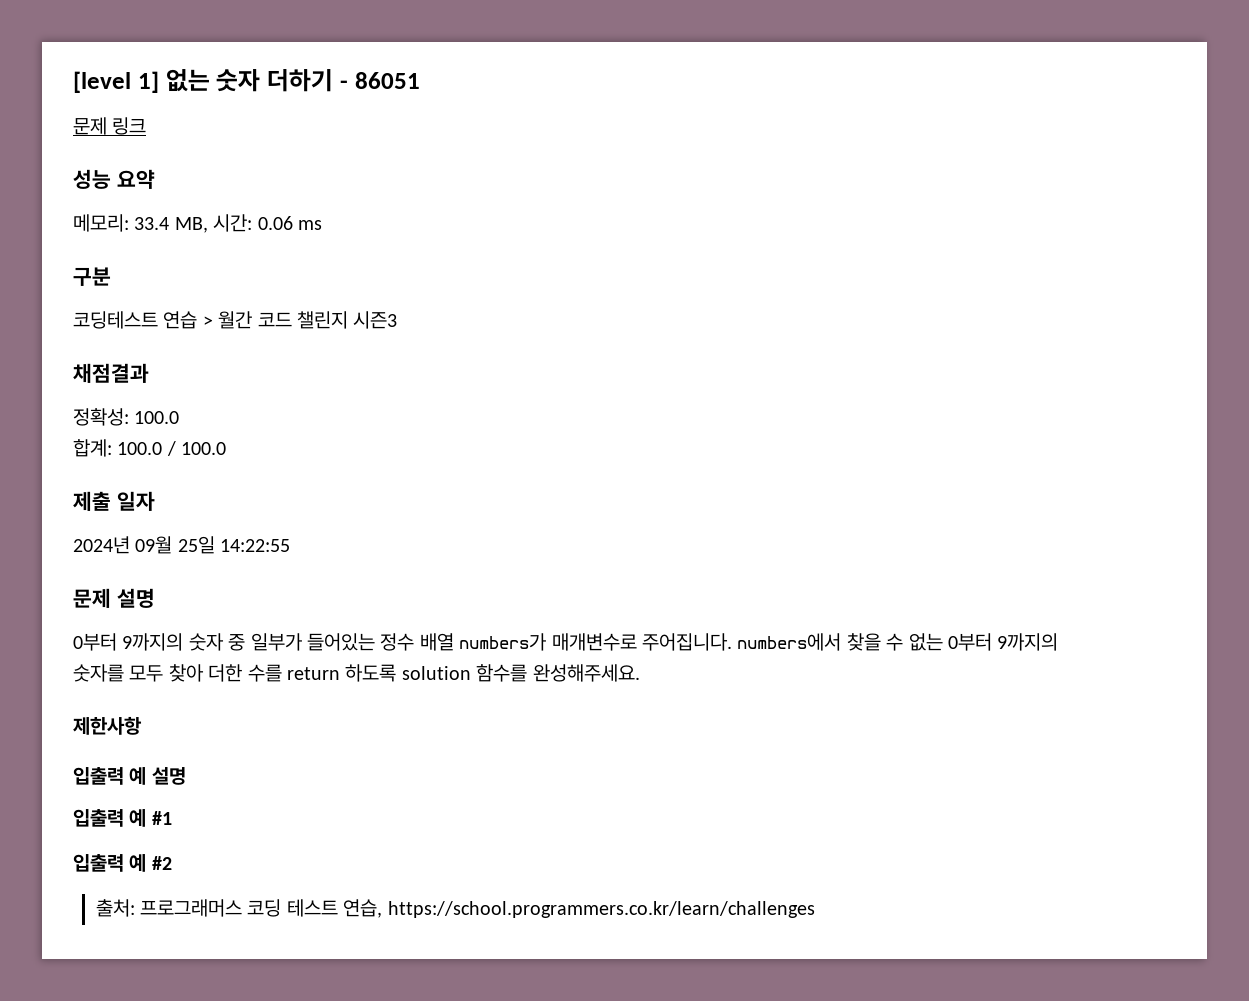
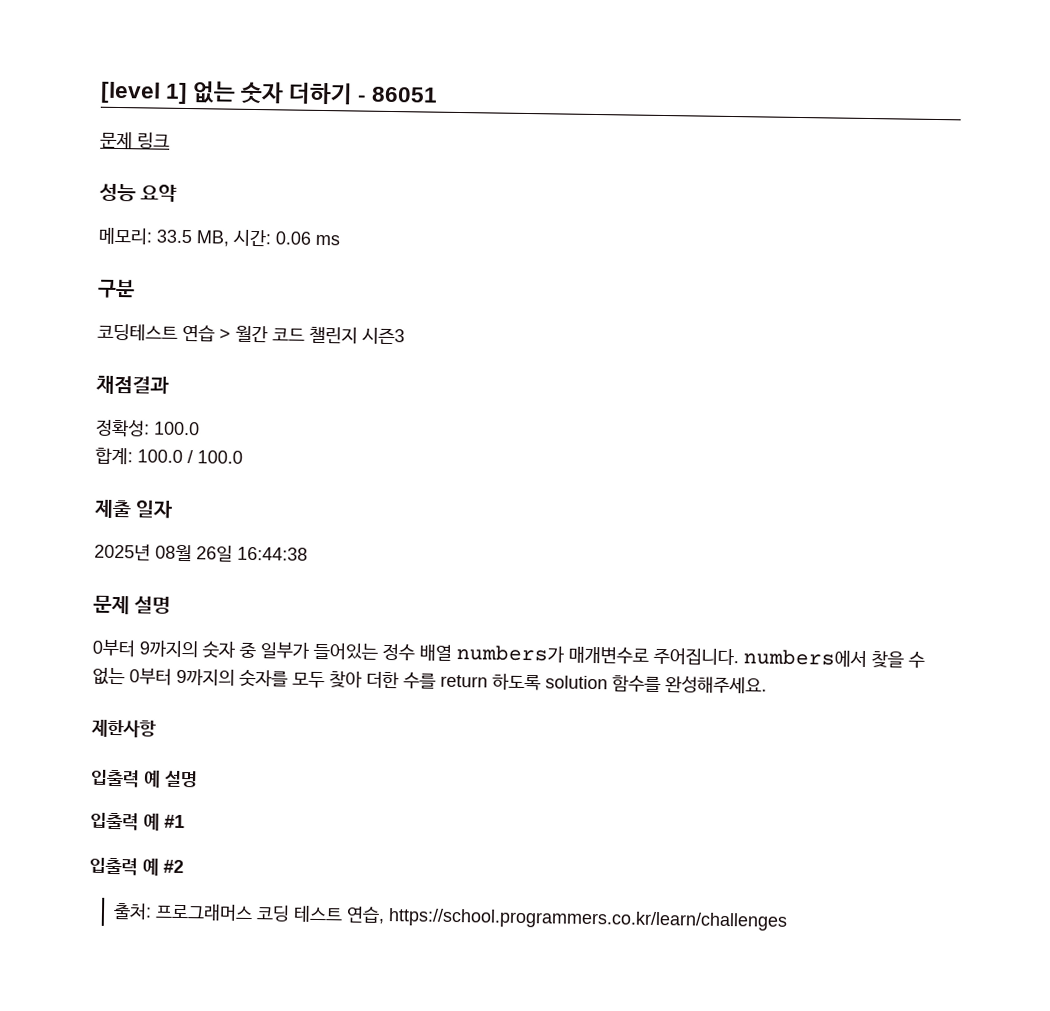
- 메모리: 33.4 MB, 시간: 0.06 ms
+ 메모리: 33.5 MB, 시간: 0.06 ms
- 2024년 09월 25일 14:22:55
+ 2025년 08월 26일 16:44:38

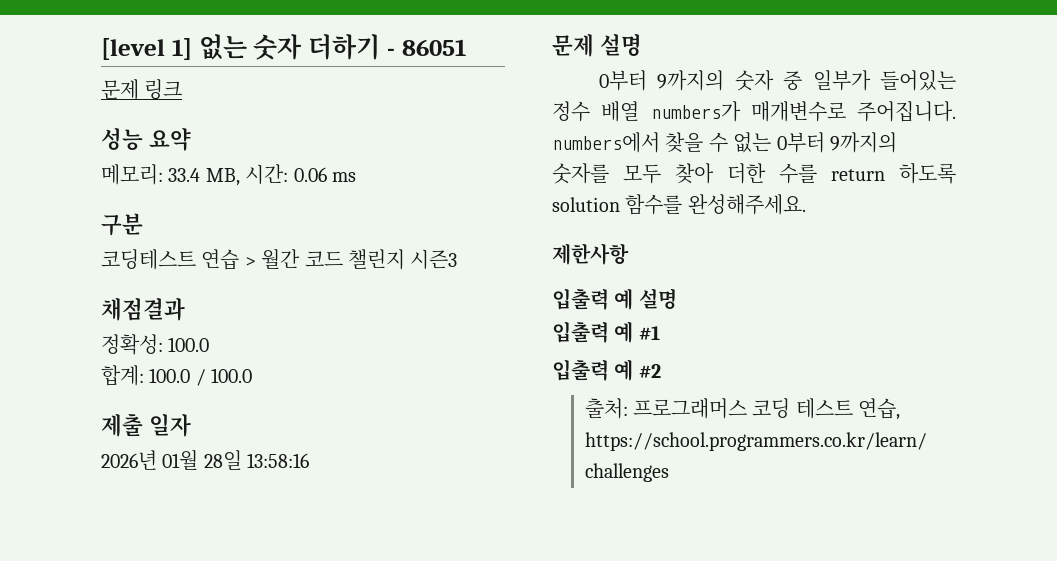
- 메모리: 33.5 MB, 시간: 0.06 ms
+ 메모리: 33.4 MB, 시간: 0.06 ms
- 2025년 08월 26일 16:44:38
+ 2026년 01월 28일 13:58:16

